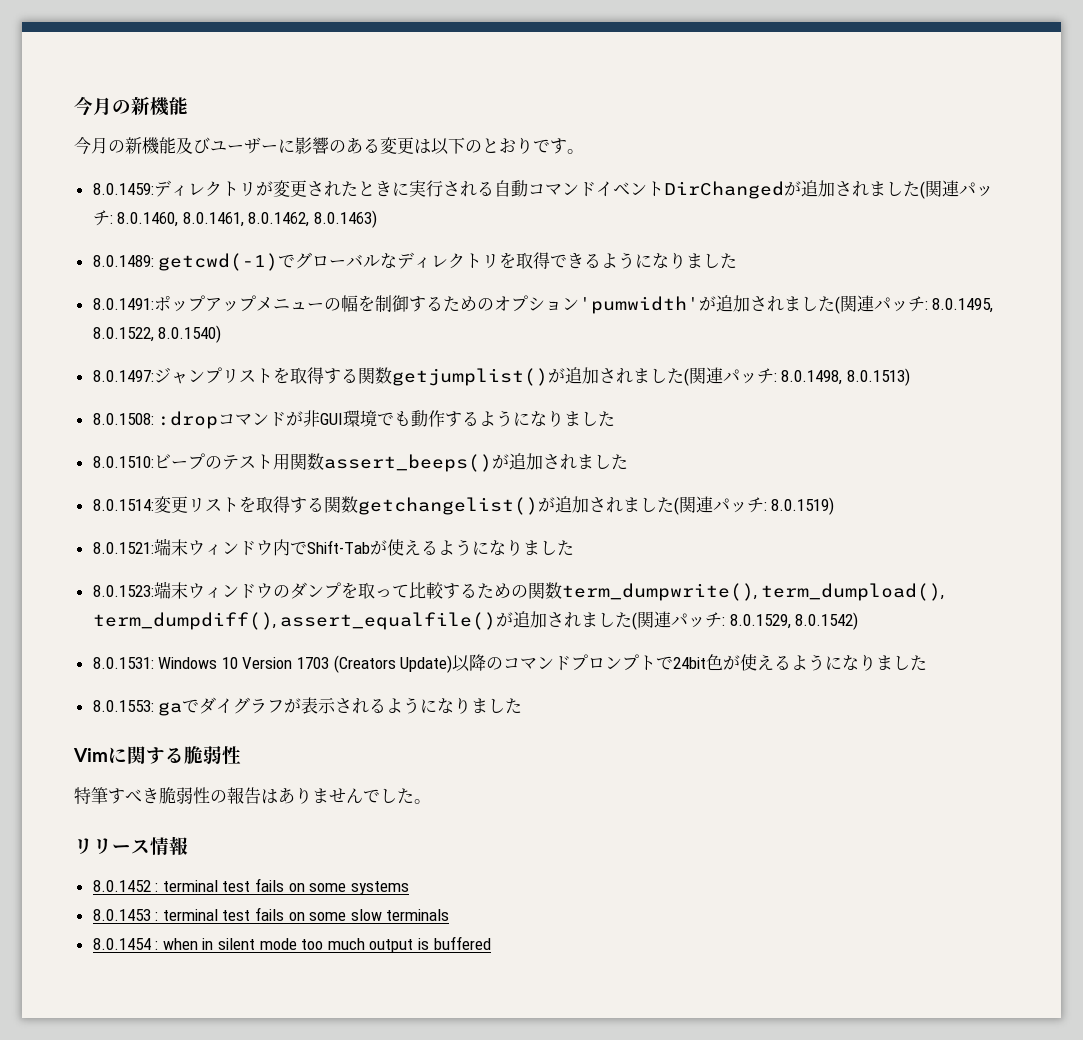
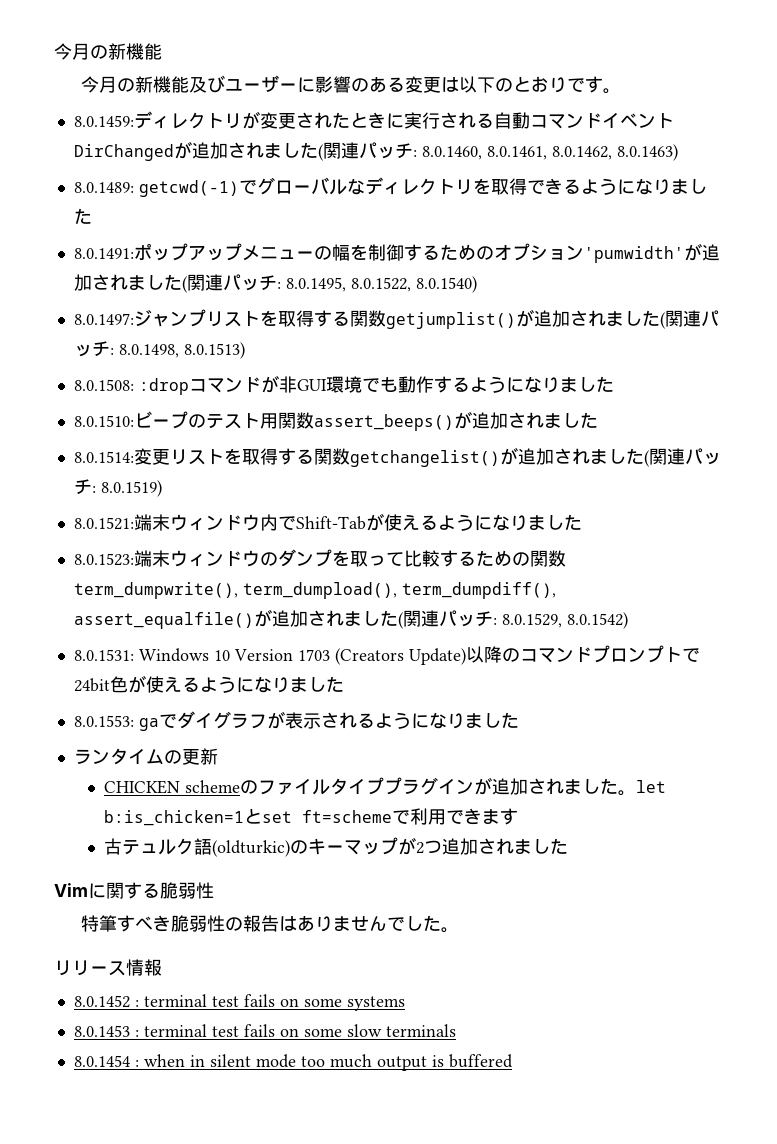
+ ランタイムの更新
+ CHICKEN schemeのファイルタイププラグインが追加されました。let b:is_chicken=1とset ft=schemeで利用できます
+ 古テュルク語(oldturkic)のキーマップが2つ追加されました

